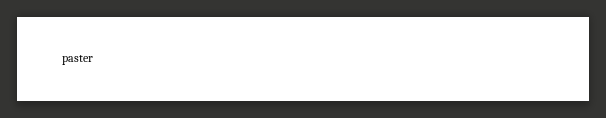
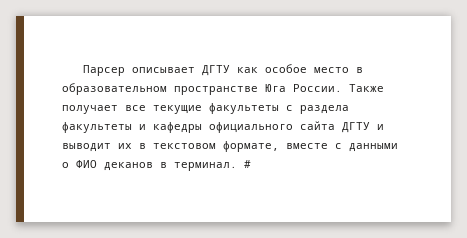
- paster
+ Парсер описывает ДГТУ как особое место в образовательном пространстве Юга России. Также получает все текущие факультеты с раздела факультеты и кафедры официального сайта ДГТУ и выводит их в текстовом формате, вместе с данными о ФИО деканов в терминал. #

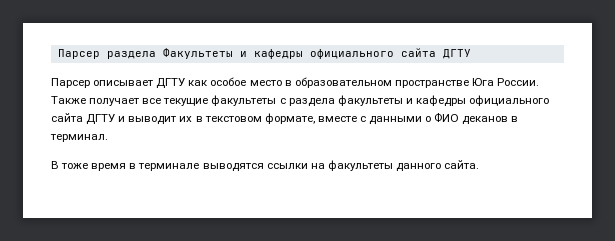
+ Парсер раздела Факультеты и кафедры официального сайта ДГТУ
- Также получает все текущие факультеты с раздела факультеты и кафедры официального сайта ДГТУ и выводит их в текстовом формате, вместе с данными о ФИО деканов в терминал. #
+ Также получает все текущие факультеты с раздела факультеты и кафедры официального сайта ДГТУ и выводит их в текстовом формате, вместе с данными о ФИО деканов в терминал.
+ В тоже время в терминале выводятся ссылки на факультеты данного сайта.

